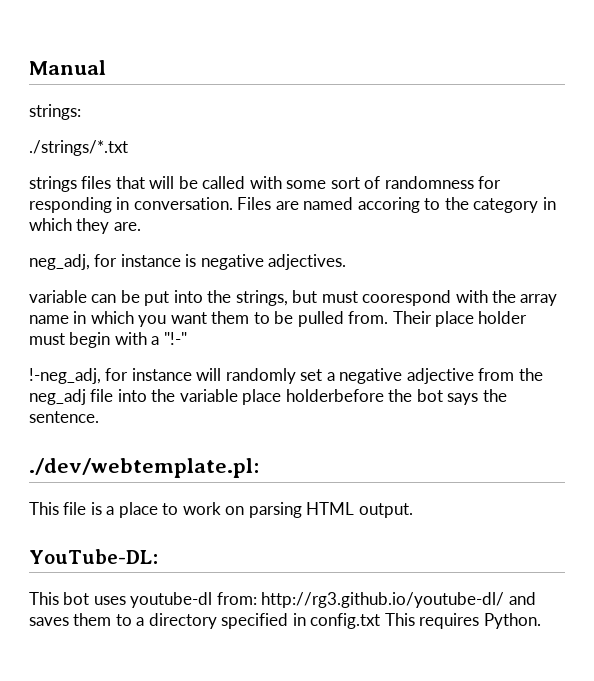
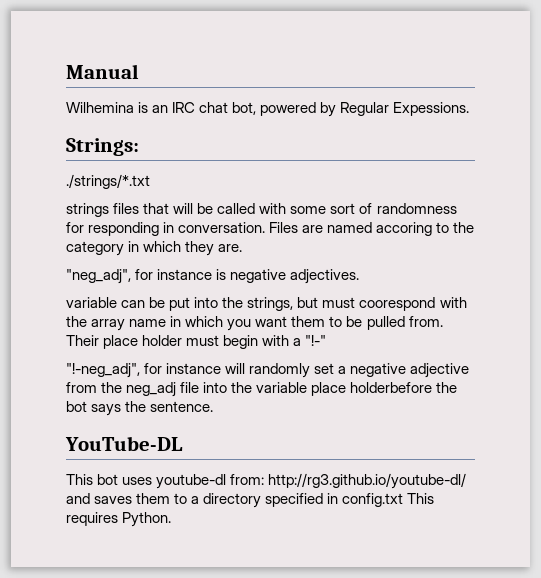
- strings:
+ Wilhemina is an IRC chat bot, powered by Regular Expessions.
+ Strings:
- neg_adj, for instance is negative adjectives.
+ "neg_adj", for instance is negative adjectives.
- !-neg_adj, for instance will randomly set a negative adjective from the neg_adj file into the variable place holderbefore the bot says the sentence.
+ "!-neg_adj", for instance will randomly set a negative adjective from the neg_adj file into the variable place holderbefore the bot says the sentence.
- ./dev/webtemplate.pl:
- This file is a place to work on parsing HTML output.
- YouTube-DL:
+ YouTube-DL

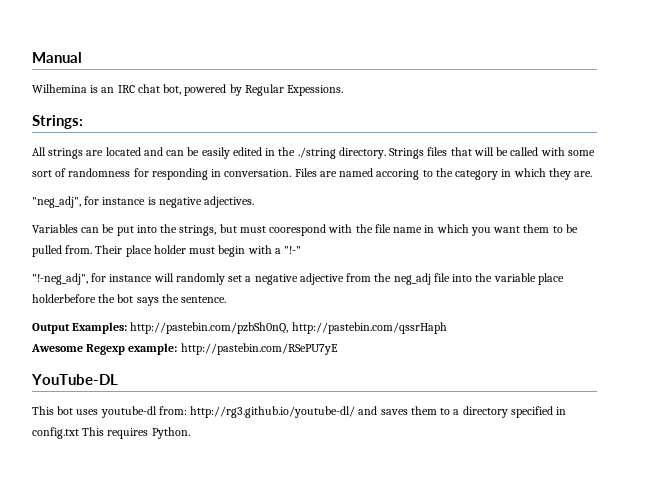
- ./strings/*.txt
- strings files that will be called with some sort of randomness for responding in conversation.
+ All strings are located and can be easily edited in the ./string directory. Strings files that will be called with some sort of randomness for responding in conversation.
- variable can be put into the strings, but must coorespond with the array name in which you want them to be pulled from.
+ Variables can be put into the strings, but must coorespond with the file name in which you want them to be pulled from.
+ Output Examples: http://pastebin.com/pzbSh0nQ, http://pastebin.com/qssrHaph
+ Awesome Regexp example: http://pastebin.com/RSePU7yE

